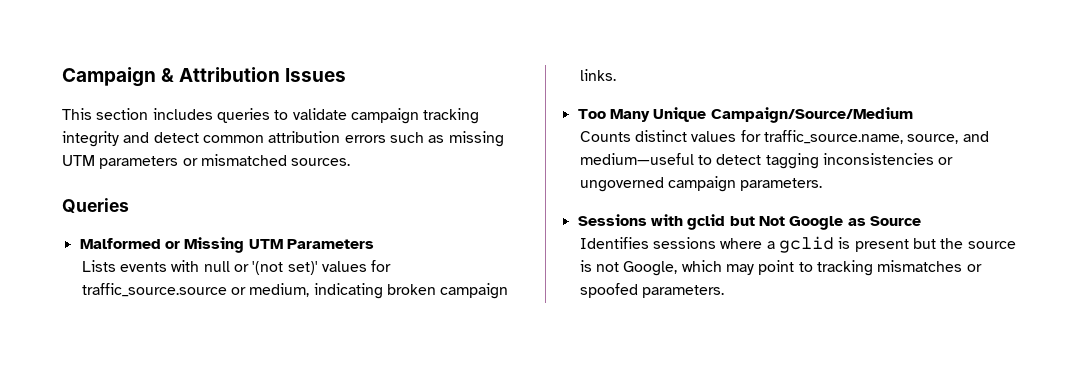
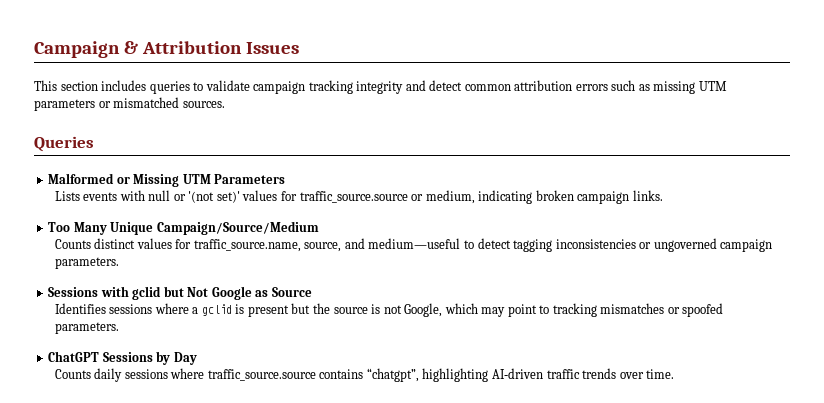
+ ChatGPT Sessions by Day
+ Counts daily sessions where traffic_source.source contains “chatgpt”, highlighting AI‑driven traffic trends over time.

